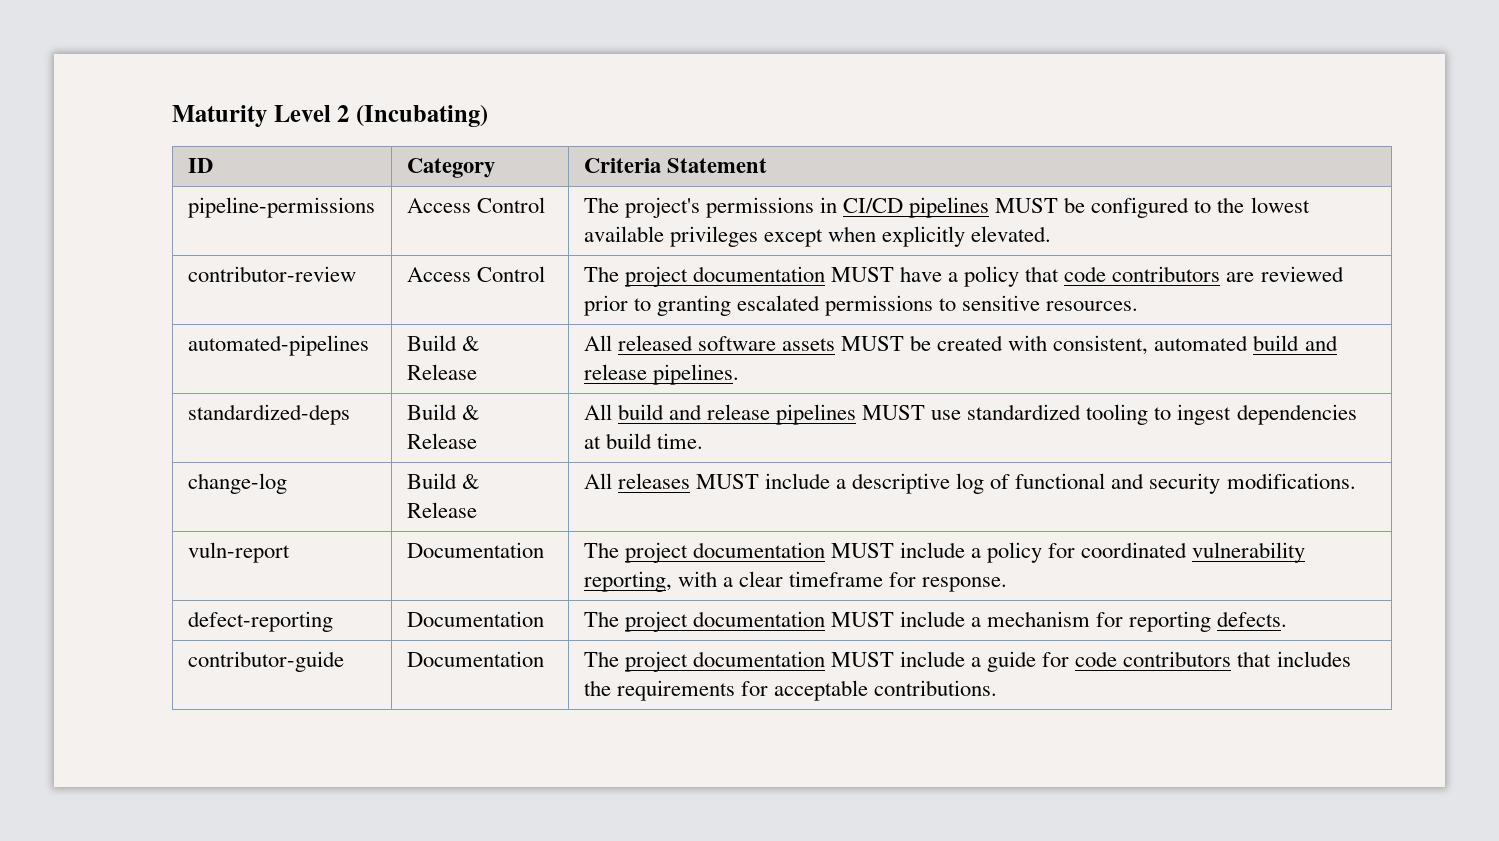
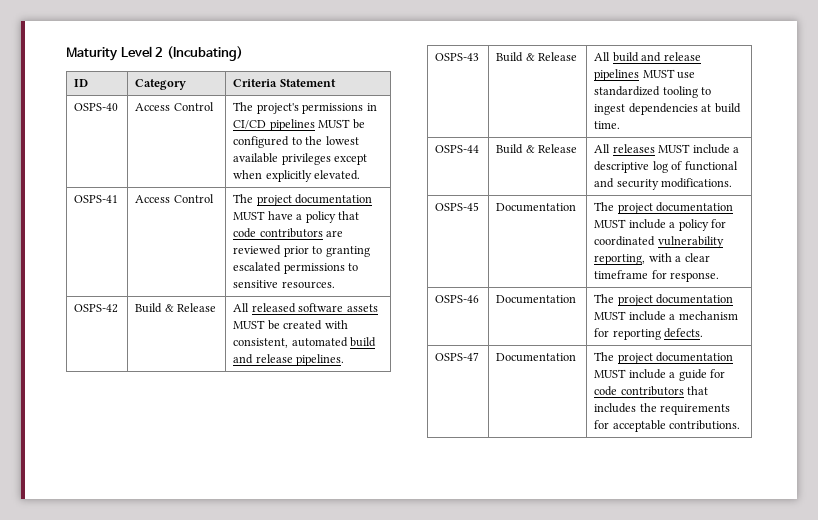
- pipeline-permissions | Access Control | The project's permissions in CI/CD pipelines MUST be configured to the lowest available privileges except when explicitly elevated.
+ OSPS-40 | Access Control | The project's permissions in CI/CD pipelines MUST be configured to the lowest available privileges except when explicitly elevated.
- contributor-review | Access Control | The project documentation MUST have a policy that code contributors are reviewed prior to granting escalated permissions to sensitive resources.
+ OSPS-41 | Access Control | The project documentation MUST have a policy that code contributors are reviewed prior to granting escalated permissions to sensitive resources.
- automated-pipelines | Build & Release | All released software assets MUST be created with consistent, automated build and release pipelines.
+ OSPS-42 | Build & Release | All released software assets MUST be created with consistent, automated build and release pipelines.
- standardized-deps | Build & Release | All build and release pipelines MUST use standardized tooling to ingest dependencies at build time.
+ OSPS-43 | Build & Release | All build and release pipelines MUST use standardized tooling to ingest dependencies at build time.
- change-log | Build & Release | All releases MUST include a descriptive log of functional and security modifications.
+ OSPS-44 | Build & Release | All releases MUST include a descriptive log of functional and security modifications.
- vuln-report | Documentation | The project documentation MUST include a policy for coordinated vulnerability reporting, with a clear timeframe for response.
+ OSPS-45 | Documentation | The project documentation MUST include a policy for coordinated vulnerability reporting, with a clear timeframe for response.
- defect-reporting | Documentation | The project documentation MUST include a mechanism for reporting defects.
+ OSPS-46 | Documentation | The project documentation MUST include a mechanism for reporting defects.
- contributor-guide | Documentation | The project documentation MUST include a guide for code contributors that includes the requirements for acceptable contributions.
+ OSPS-47 | Documentation | The project documentation MUST include a guide for code contributors that includes the requirements for acceptable contributions.

